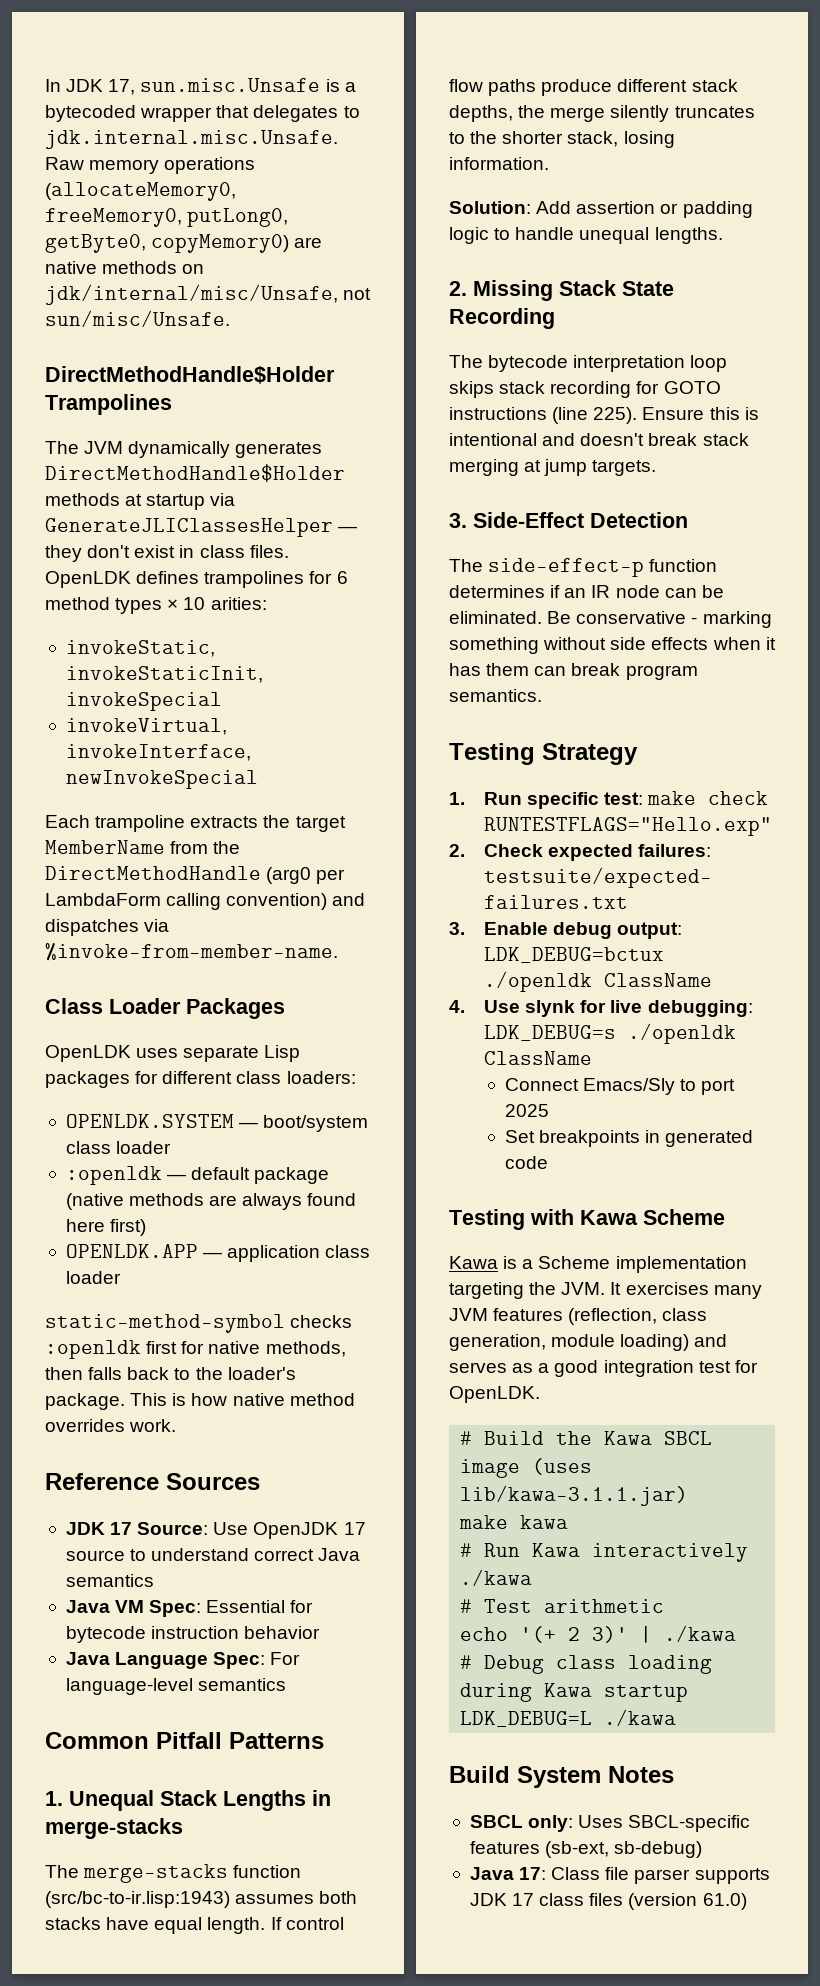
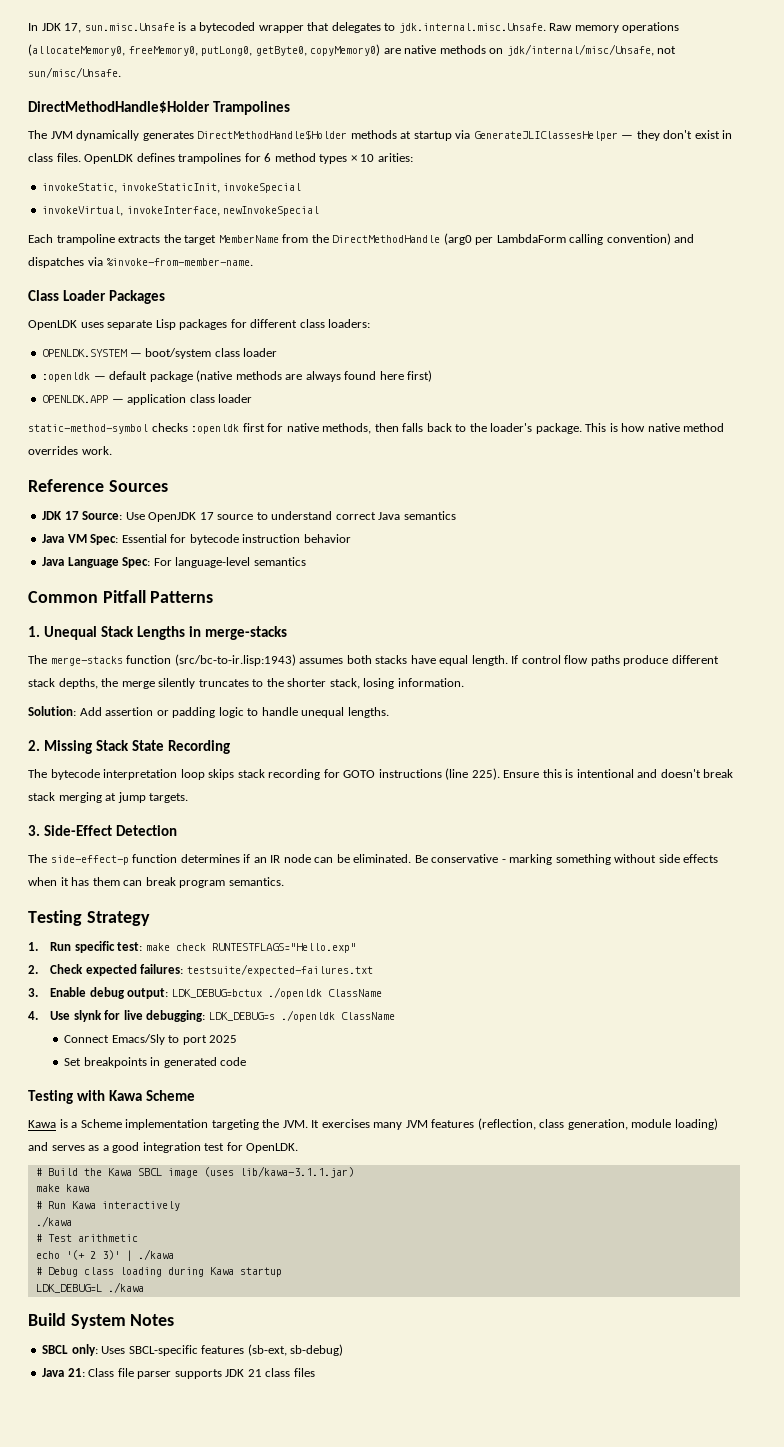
- Java 17: Class file parser supports JDK 17 class files (version 61.0)
+ Java 21: Class file parser supports JDK 21 class files

